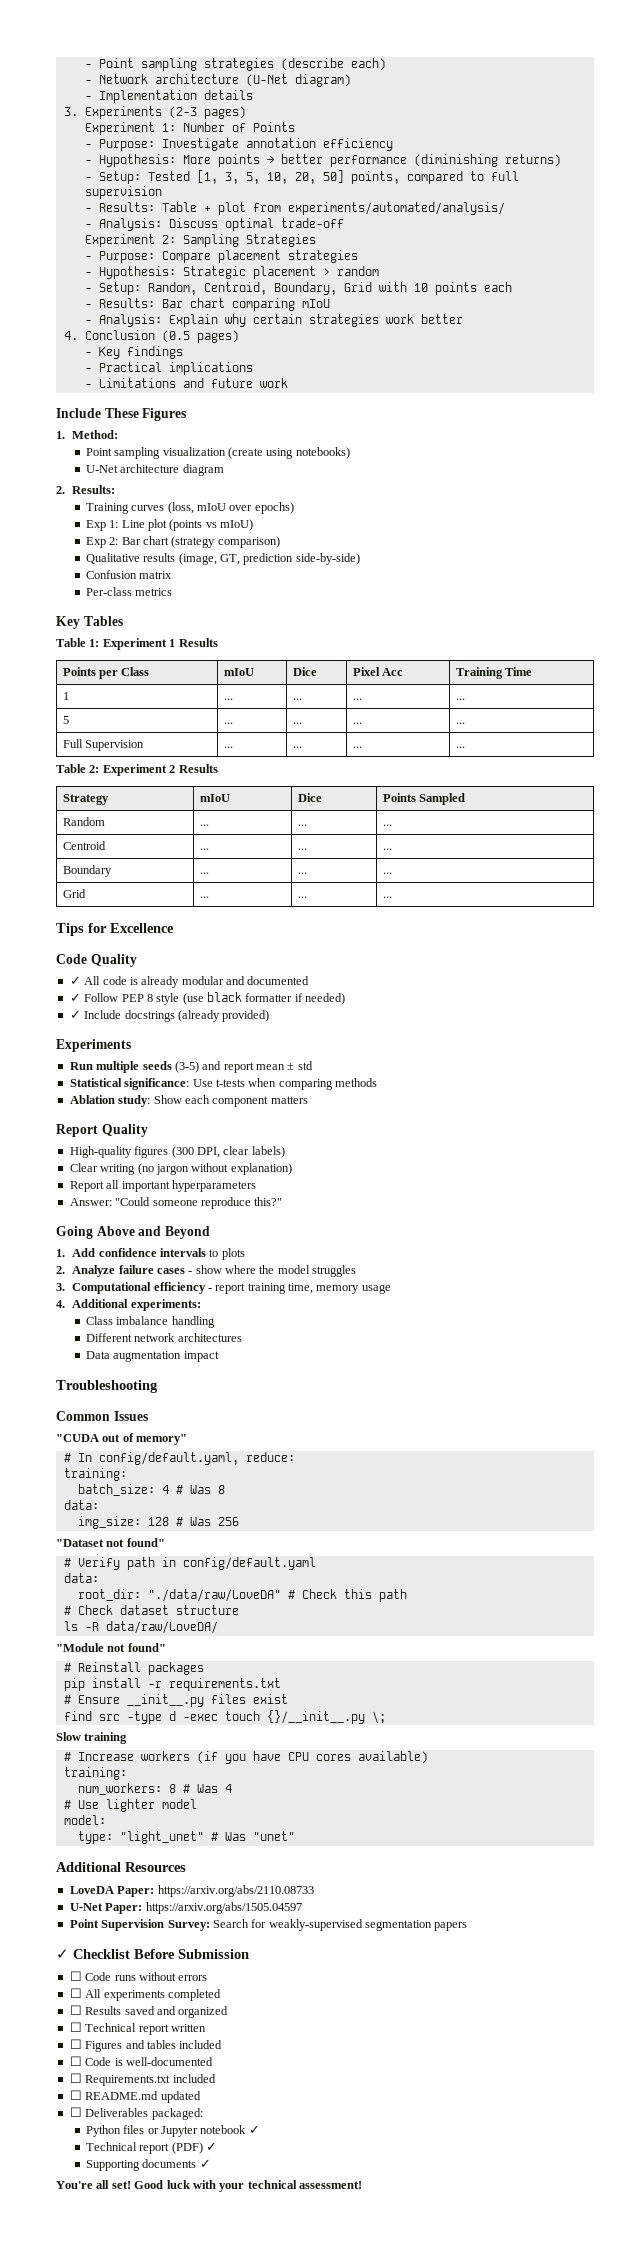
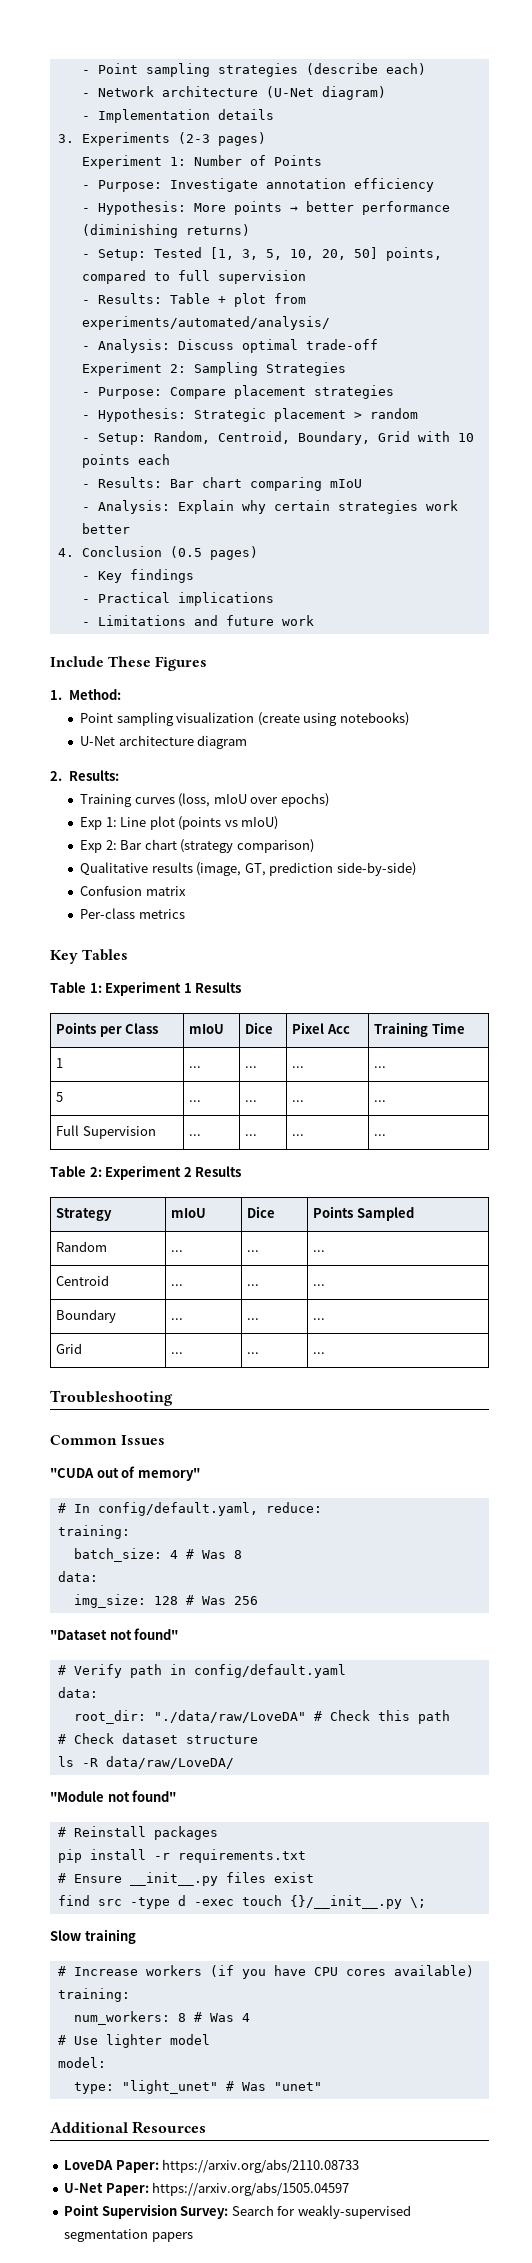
- Tips for Excellence
- Code Quality
- ✓ All code is already modular and documented
- ✓ Follow PEP 8 style (use black formatter if needed)
- ✓ Include docstrings (already provided)
- Experiments
- Run multiple seeds (3-5) and report mean ± std
- Statistical significance: Use t-tests when comparing methods
- Ablation study: Show each component matters
- Report Quality
- High-quality figures (300 DPI, clear labels)
- Clear writing (no jargon without explanation)
- Report all important hyperparameters
- Answer: "Could someone reproduce this?"
- Going Above and Beyond
- 1. Add confidence intervals to plots
- 2. Analyze failure cases - show where the model struggles
- 3. Computational efficiency - report training time, memory usage
- 4. Additional experiments:
- Class imbalance handling
- Different network architectures
- Data augmentation impact
- ✓ Checklist Before Submission
- ☐ Code runs without errors
- ☐ All experiments completed
- ☐ Results saved and organized
- ☐ Technical report written
- ☐ Figures and tables included
- ☐ Code is well-documented
- ☐ Requirements.txt included
- ☐ README.md updated
- ☐ Deliverables packaged:
- Python files or Jupyter notebook ✓
- Technical report (PDF) ✓
- Supporting documents ✓
- You're all set! Good luck with your technical assessment!

